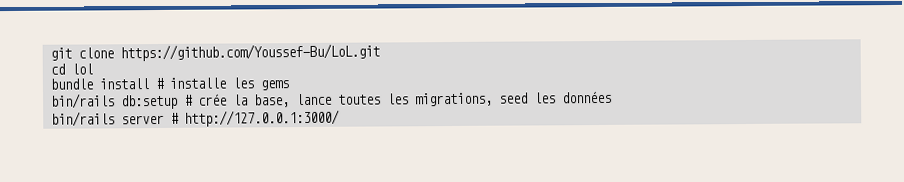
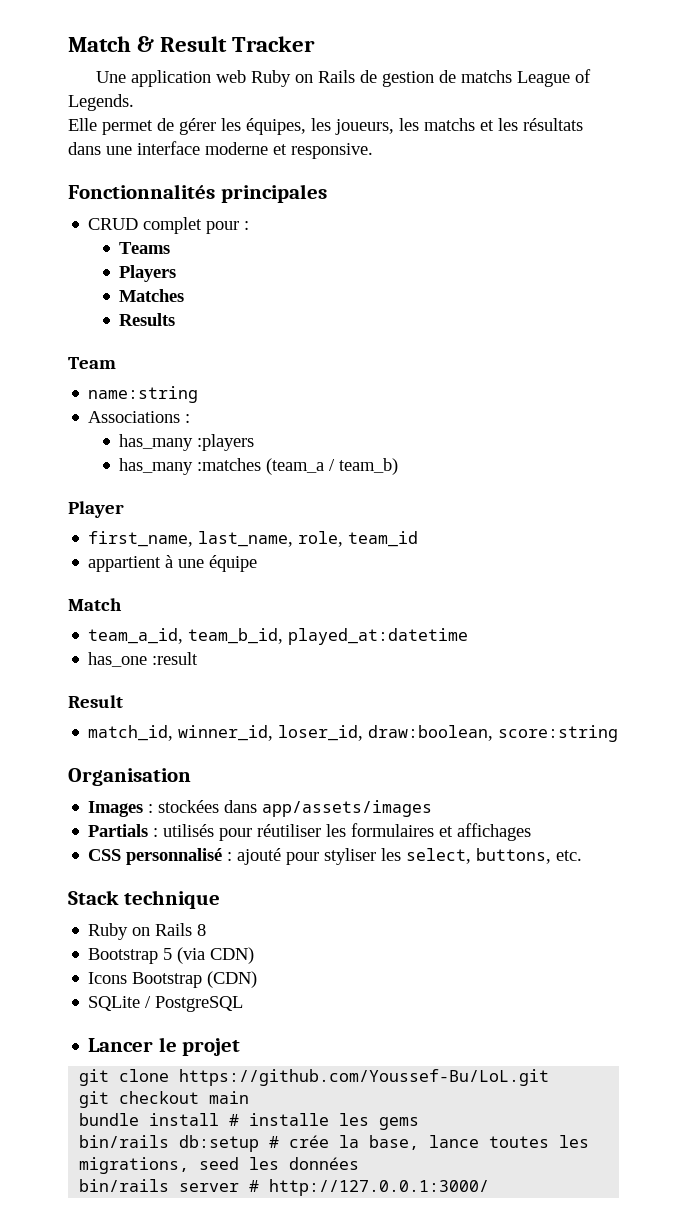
+ Match & Result Tracker
+ Une application web Ruby on Rails de gestion de matchs League of Legends.
+ Elle permet de gérer les équipes, les joueurs, les matchs et les résultats dans une interface moderne et responsive.
+ Fonctionnalités principales
+ CRUD complet pour :
+ Teams
+ Players
+ Matches
+ Results
+ Team
+ name:string
+ Associations :
+ has_many :players
+ has_many :matches (team_a / team_b)
+ Player
+ first_name, last_name, role, team_id
+ appartient à une équipe
+ Match
+ team_a_id, team_b_id, played_at:datetime
+ has_one :result
+ Result
+ match_id, winner_id, loser_id, draw:boolean, score:string
+ Organisation
+ Images : stockées dans app/assets/images
+ Partials : utilisés pour réutiliser les formulaires et affichages
+ CSS personnalisé : ajouté pour styliser les select, buttons, etc.
+ Stack technique
+ Ruby on Rails 8
+ Bootstrap 5 (via CDN)
+ Icons Bootstrap (CDN)
+ SQLite / PostgreSQL
+ Lancer le projet
- cd lol
+ git checkout main

